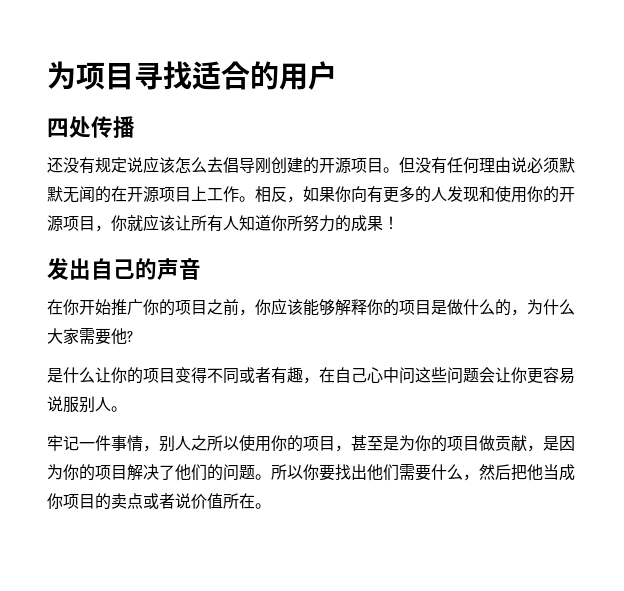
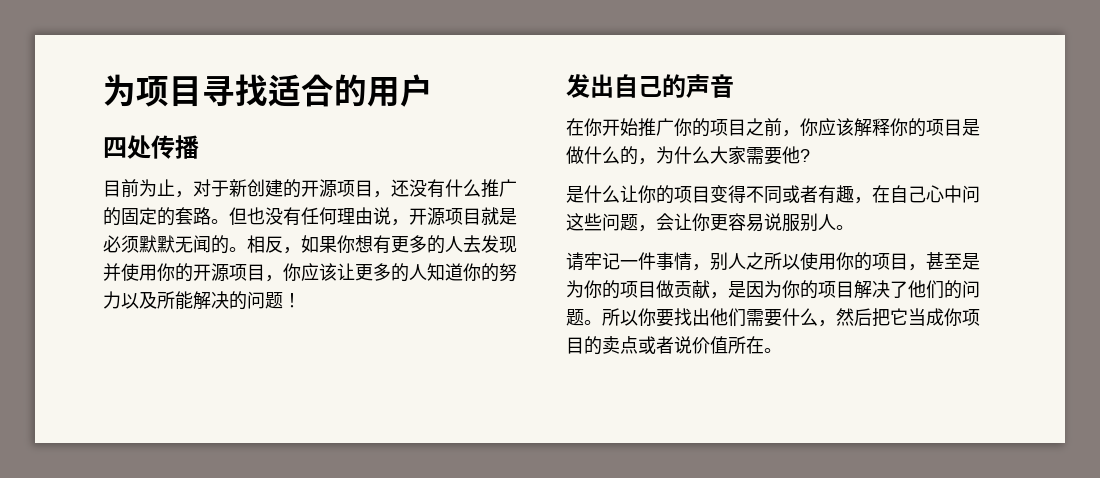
- 还没有规定说应该怎么去倡导刚创建的开源项目。但没有任何理由说必须默默无闻的在开源项目上工作。
+ 目前为止，对于新创建的开源项目，还没有什么推广的固定的套路。但也没有任何理由说，开源项目就是必须默默无闻的。
- 相反，如果你向有更多的人发现和使用你的开源项目，你就应该让所有人知道你所努力的成果！
+ 相反，如果你想有更多的人去发现并使用你的开源项目，你应该让更多的人知道你的努力以及所能解决的问题！
- 在你开始推广你的项目之前，你应该能够解释你的项目是做什么的，为什么大家需要他?
+ 在你开始推广你的项目之前，你应该解释你的项目是做什么的，为什么大家需要他?
- 是什么让你的项目变得不同或者有趣，在自己心中问这些问题会让你更容易说服别人。
+ 是什么让你的项目变得不同或者有趣，在自己心中问这些问题，会让你更容易说服别人。
- 牢记一件事情，别人之所以使用你的项目，甚至是为你的项目做贡献，是因为你的项目解决了他们的问题。
+ 请牢记一件事情，别人之所以使用你的项目，甚至是为你的项目做贡献，是因为你的项目解决了他们的问题。
- 所以你要找出他们需要什么，然后把他当成你项目的卖点或者说价值所在。
+ 所以你要找出他们需要什么，然后把它当成你项目的卖点或者说价值所在。

